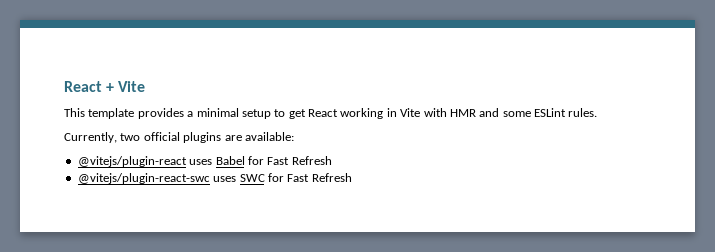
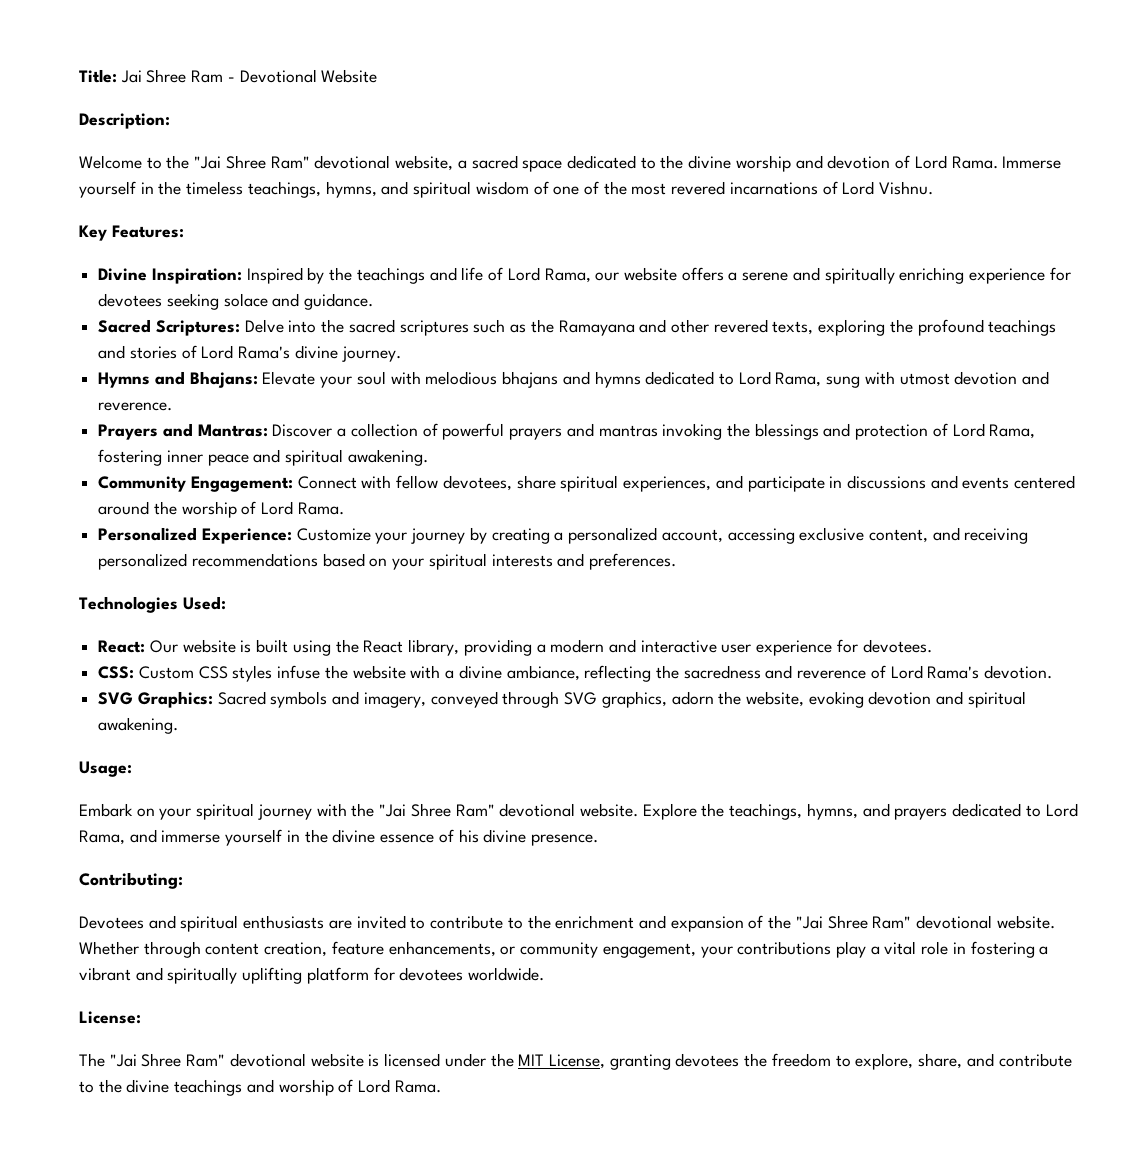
- React + Vite
- This template provides a minimal setup to get React working in Vite with HMR and some ESLint rules.
- Currently, two official plugins are available:
- @vitejs/plugin-react uses Babel for Fast Refresh
- @vitejs/plugin-react-swc uses SWC for Fast Refresh
+ Title: Jai Shree Ram - Devotional Website
+ Description:
+ Welcome to the "Jai Shree Ram" devotional website, a sacred space dedicated to the divine worship and devotion of Lord Rama. Immerse yourself in the timeless teachings, hymns, and spiritual wisdom of one of the most revered incarnations of Lord Vishnu.
+ Key Features:
+ Divine Inspiration: Inspired by the teachings and life of Lord Rama, our website offers a serene and spiritually enriching experience for devotees seeking solace and guidance.
+ Sacred Scriptures: Delve into the sacred scriptures such as the Ramayana and other revered texts, exploring the profound teachings and stories of Lord Rama's divine journey.
+ Hymns and Bhajans: Elevate your soul with melodious bhajans and hymns dedicated to Lord Rama, sung with utmost devotion and reverence.
+ Prayers and Mantras: Discover a collection of powerful prayers and mantras invoking the blessings and protection of Lord Rama, fostering inner peace and spiritual awakening.
+ Community Engagement: Connect with fellow devotees, share spiritual experiences, and participate in discussions and events centered around the worship of Lord Rama.
+ Personalized Experience: Customize your journey by creating a personalized account, accessing exclusive content, and receiving personalized recommendations based on your spiritual interests and preferences.
+ Technologies Used:
+ React: Our website is built using the React library, providing a modern and interactive user experience for devotees.
+ CSS: Custom CSS styles infuse the website with a divine ambiance, reflecting the sacredness and reverence of Lord Rama's devotion.
+ SVG Graphics: Sacred symbols and imagery, conveyed through SVG graphics, adorn the website, evoking devotion and spiritual awakening.
+ Usage:
+ Embark on your spiritual journey with the "Jai Shree Ram" devotional website. Explore the teachings, hymns, and prayers dedicated to Lord Rama, and immerse yourself in the divine essence of his divine presence.
+ Contributing:
+ Devotees and spiritual enthusiasts are invited to contribute to the enrichment and expansion of the "Jai Shree Ram" devotional website. Whether through content creation, feature enhancements, or community engagement, your contributions play a vital role in fostering a vibrant and spiritually uplifting platform for devotees worldwide.
+ License:
+ The "Jai Shree Ram" devotional website is licensed under the MIT License, granting devotees the freedom to explore, share, and contribute to the divine teachings and worship of Lord Rama.

